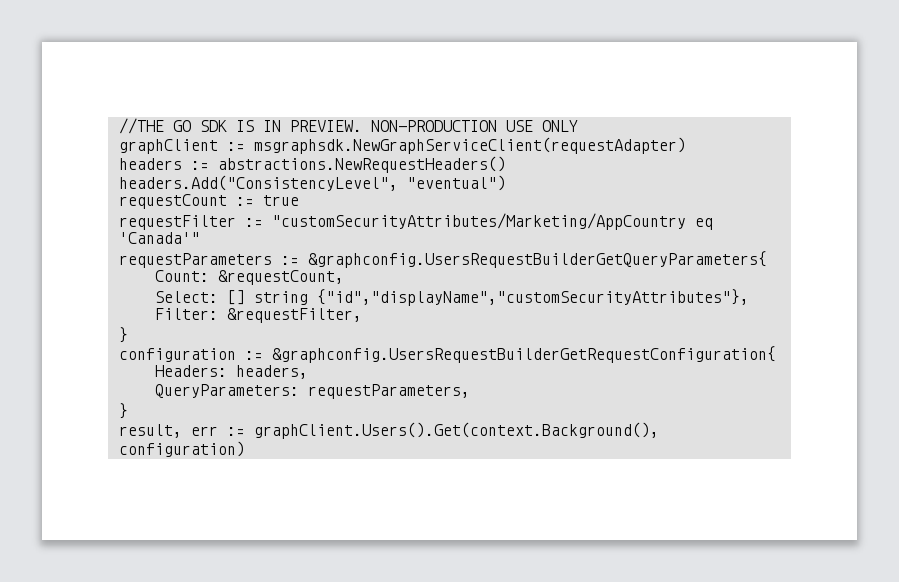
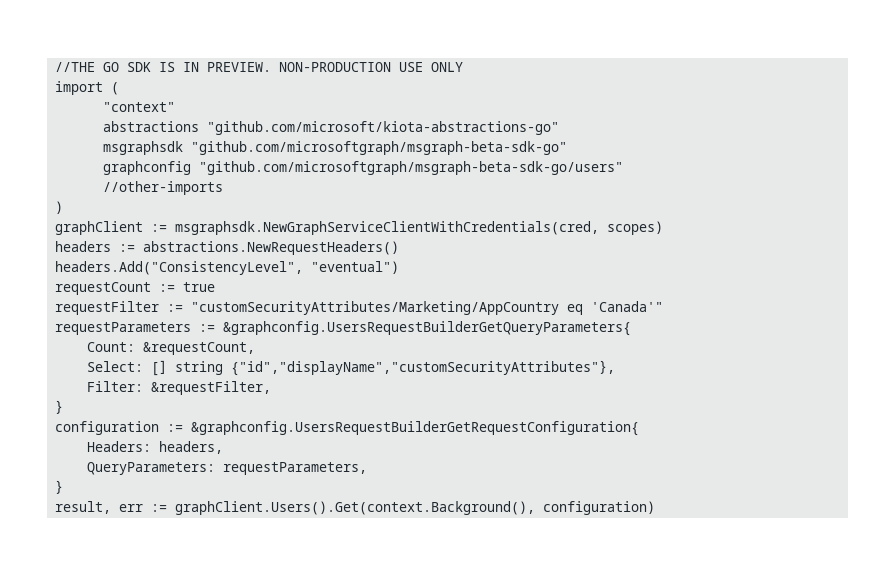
+ import (
+ "context"
+ abstractions "github.com/microsoft/kiota-abstractions-go"
+ msgraphsdk "github.com/microsoftgraph/msgraph-beta-sdk-go"
+ graphconfig "github.com/microsoftgraph/msgraph-beta-sdk-go/users"
+ //other-imports
+ )
- graphClient := msgraphsdk.NewGraphServiceClient(requestAdapter)
+ graphClient := msgraphsdk.NewGraphServiceClientWithCredentials(cred, scopes)

